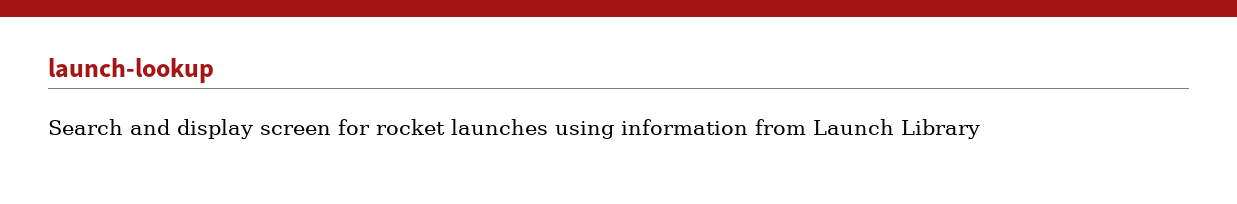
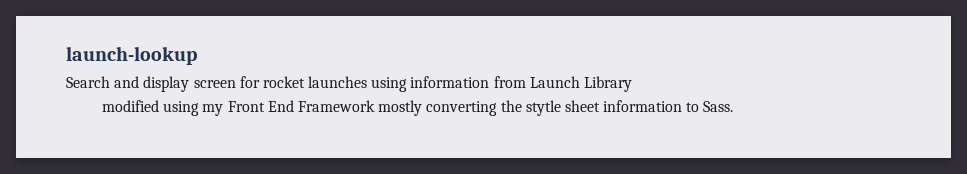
+ modified using my Front End Framework mostly converting the stytle sheet information to Sass.

